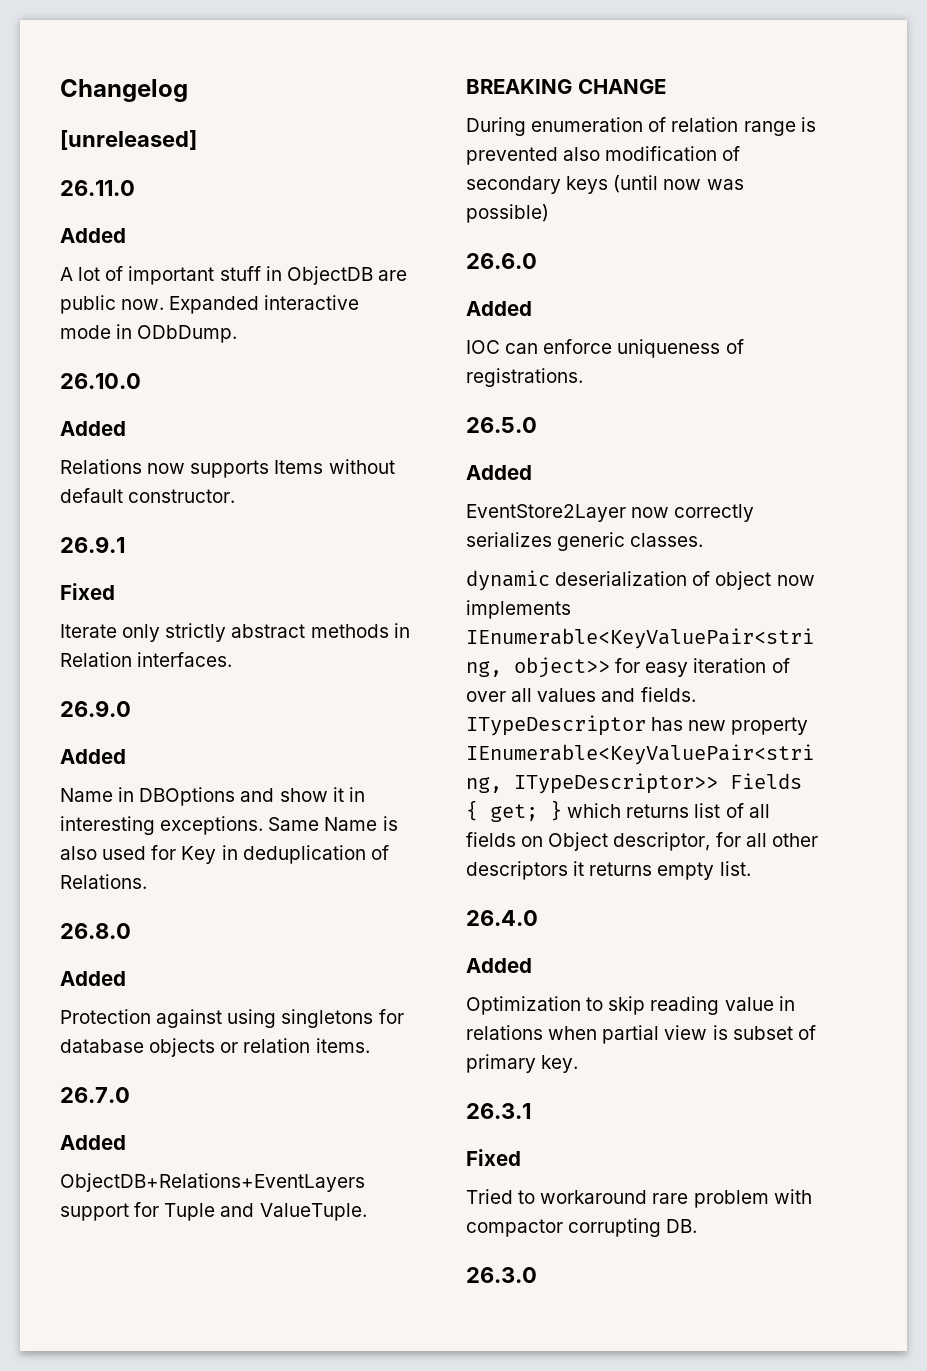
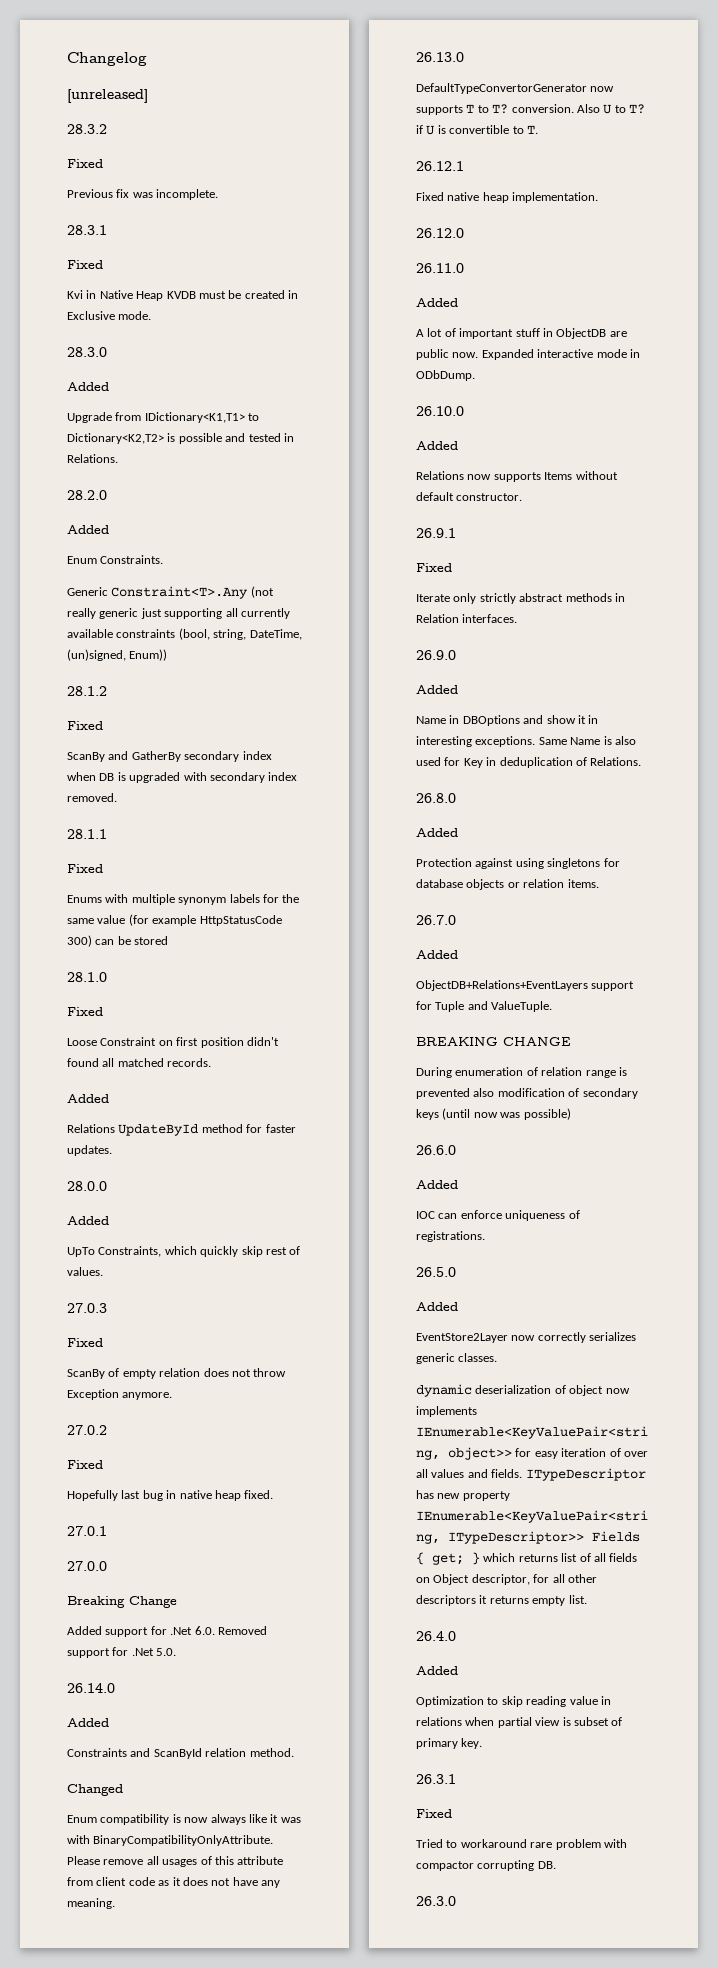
+ 28.3.2
+ Fixed
+ Previous fix was incomplete.
+ 28.3.1
+ Fixed
+ Kvi in Native Heap KVDB must be created in Exclusive mode.
+ 28.3.0
+ Added
+ Upgrade from IDictionary<K1,T1> to Dictionary<K2,T2> is possible and tested in Relations.
+ 28.2.0
+ Added
+ Enum Constraints.
+ Generic Constraint<T>.Any (not really generic just supporting all currently available constraints (bool, string, DateTime, (un)signed, Enum))
+ 28.1.2
+ Fixed
+ ScanBy and GatherBy secondary index when DB is upgraded with secondary index removed.
+ 28.1.1
+ Fixed
+ Enums with multiple synonym labels for the same value (for example HttpStatusCode 300) can be stored
+ 28.1.0
+ Fixed
+ Loose Constraint on first position didn't found all matched records.
+ Added
+ Relations UpdateById method for faster updates.
+ 28.0.0
+ Added
+ UpTo Constraints, which quickly skip rest of values.
+ 27.0.3
+ Fixed
+ ScanBy of empty relation does not throw Exception anymore.
+ 27.0.2
+ Fixed
+ Hopefully last bug in native heap fixed.
+ 27.0.1
+ 27.0.0
+ Breaking Change
+ Added support for .Net 6.0. Removed support for .Net 5.0.
+ 26.14.0
+ Added
+ Constraints and ScanById relation method.
+ Changed
+ Enum compatibility is now always like it was with BinaryCompatibilityOnlyAttribute. Please remove all usages of this attribute from client code as it does not have any meaning.
+ 26.13.0
+ DefaultTypeConvertorGenerator now supports T to T? conversion. Also U to T? if U is convertible to T.
+ 26.12.1
+ Fixed native heap implementation.
+ 26.12.0

